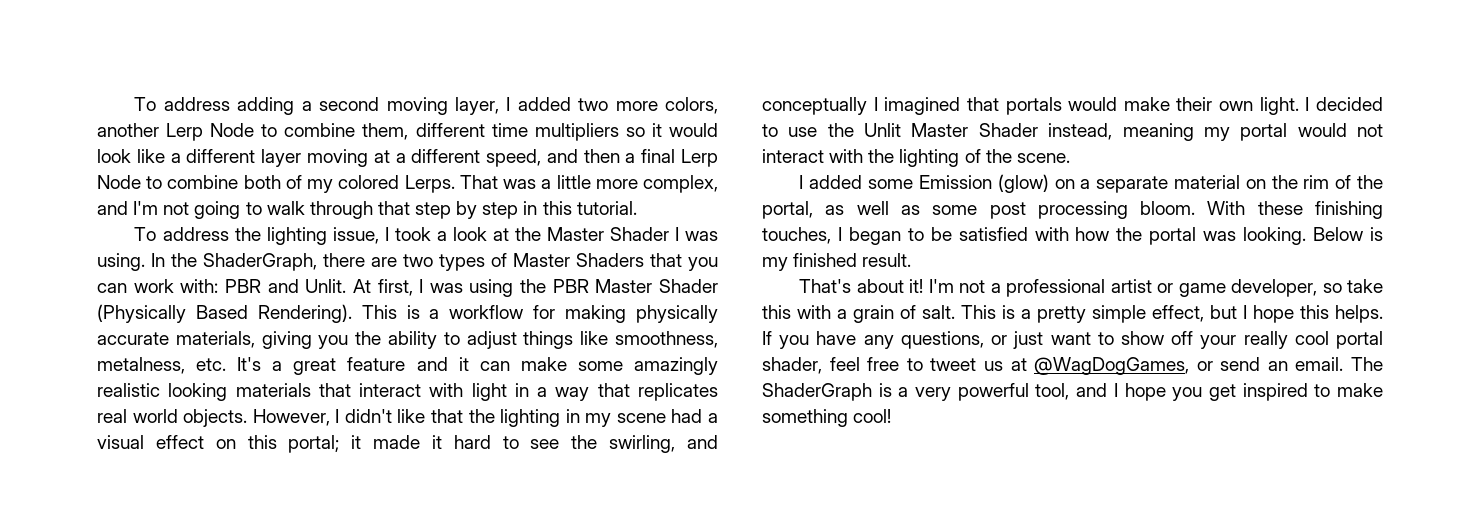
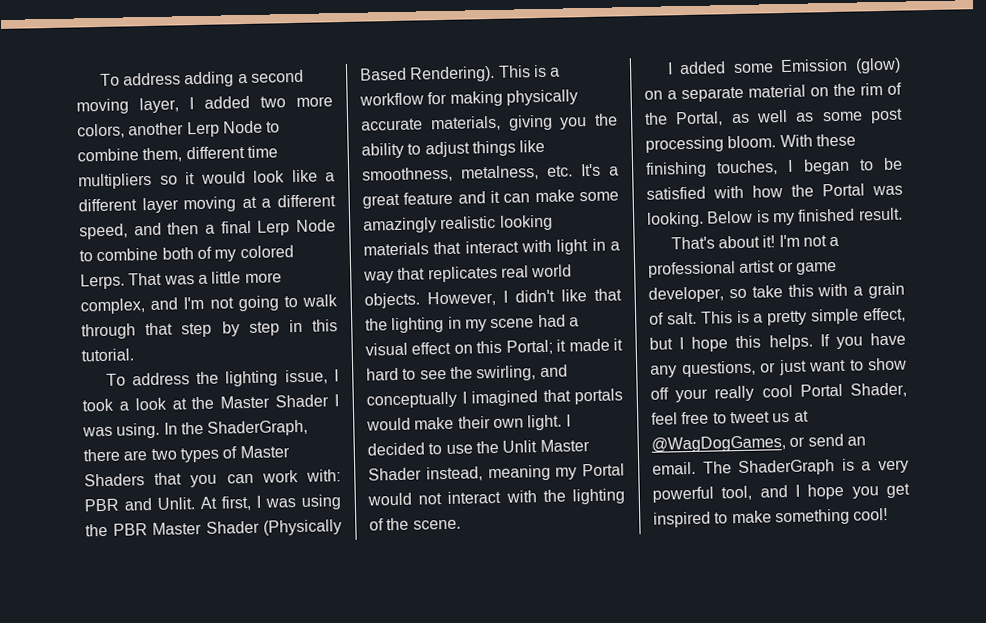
- However, I didn't like that the lighting in my scene had a visual effect on this portal; it made it hard to see the swirling, and conceptually I imagined that portals would make their own light.
+ However, I didn't like that the lighting in my scene had a visual effect on this Portal; it made it hard to see the swirling, and conceptually I imagined that portals would make their own light.
- I decided to use the Unlit Master Shader instead, meaning my portal would not interact with the lighting of the scene.
+ I decided to use the Unlit Master Shader instead, meaning my Portal would not interact with the lighting of the scene.
- I added some Emission (glow) on a separate material on the rim of the portal, as well as some post processing bloom.
+ I added some Emission (glow) on a separate material on the rim of the Portal, as well as some post processing bloom.
- With these finishing touches, I began to be satisfied with how the portal was looking.
+ With these finishing touches, I began to be satisfied with how the Portal was looking.
- If you have any questions, or just want to show off your really cool portal shader, feel free to tweet us at @WagDogGames, or send an email.
+ If you have any questions, or just want to show off your really cool Portal Shader, feel free to tweet us at @WagDogGames, or send an email.

